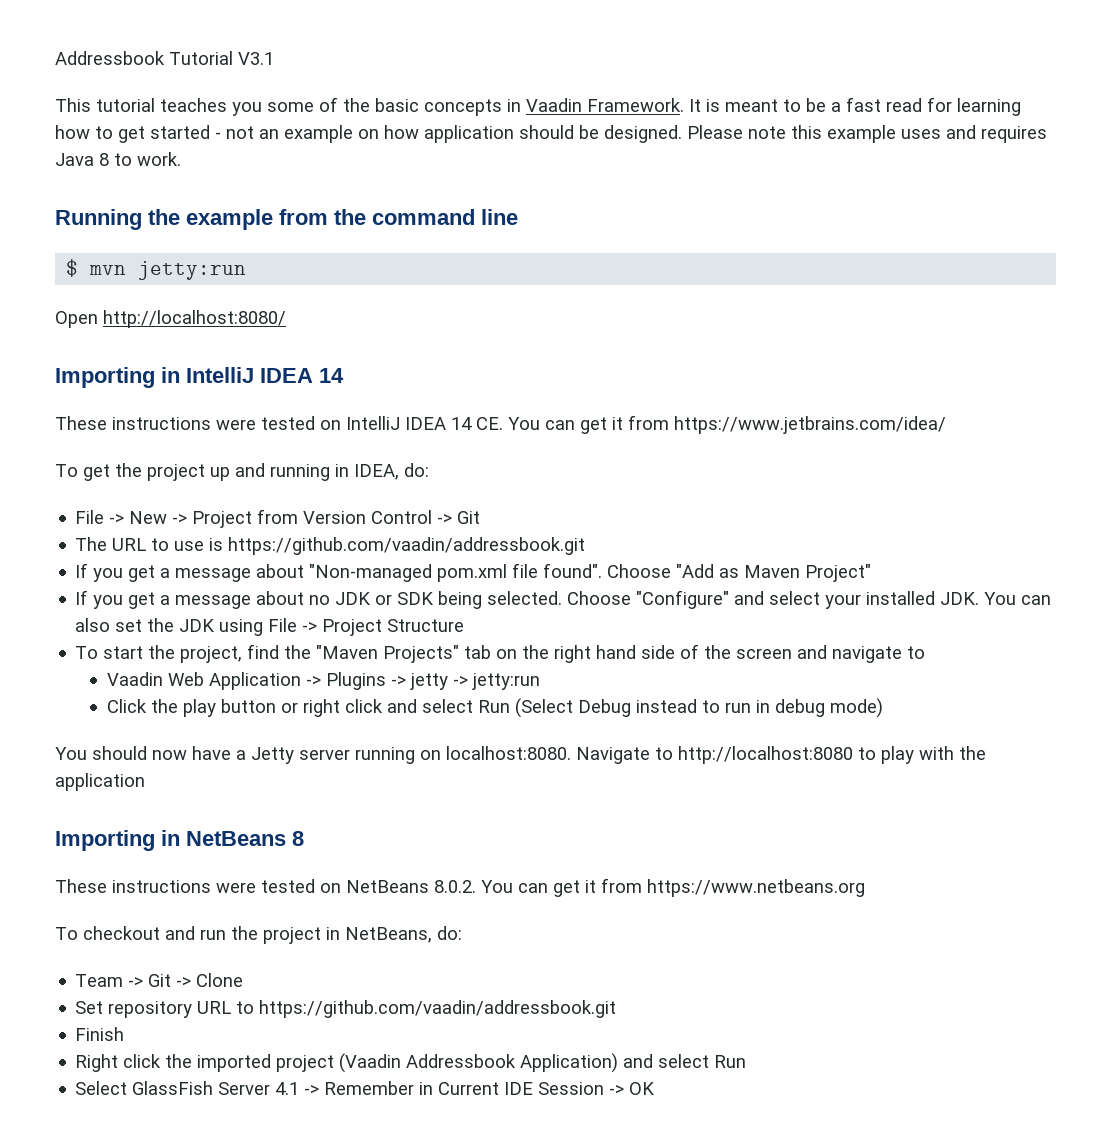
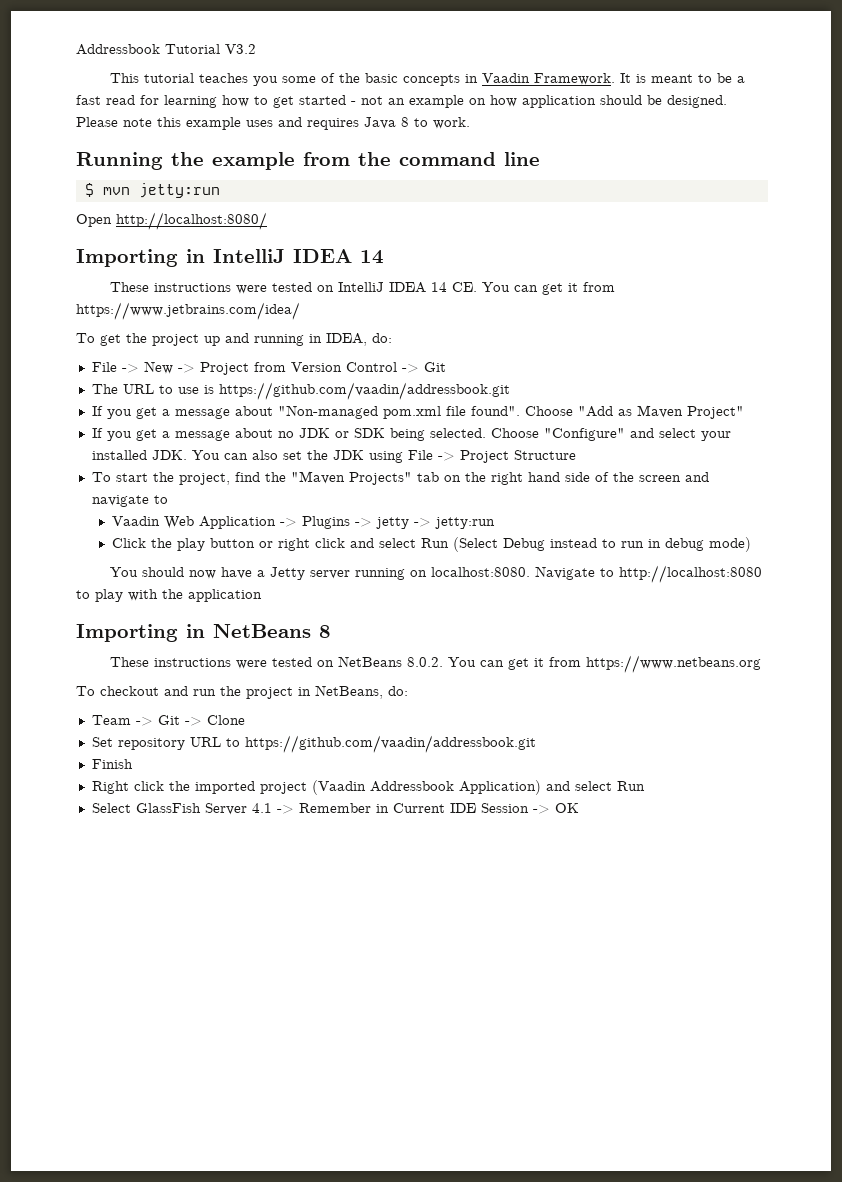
- Addressbook Tutorial V3.1
+ Addressbook Tutorial V3.2

